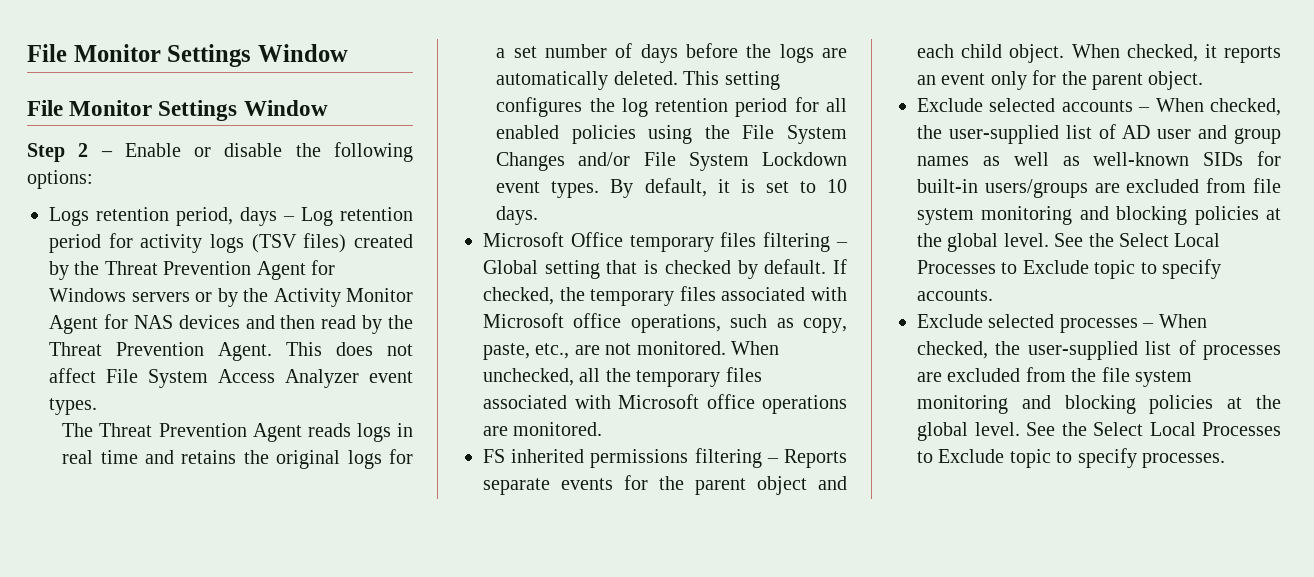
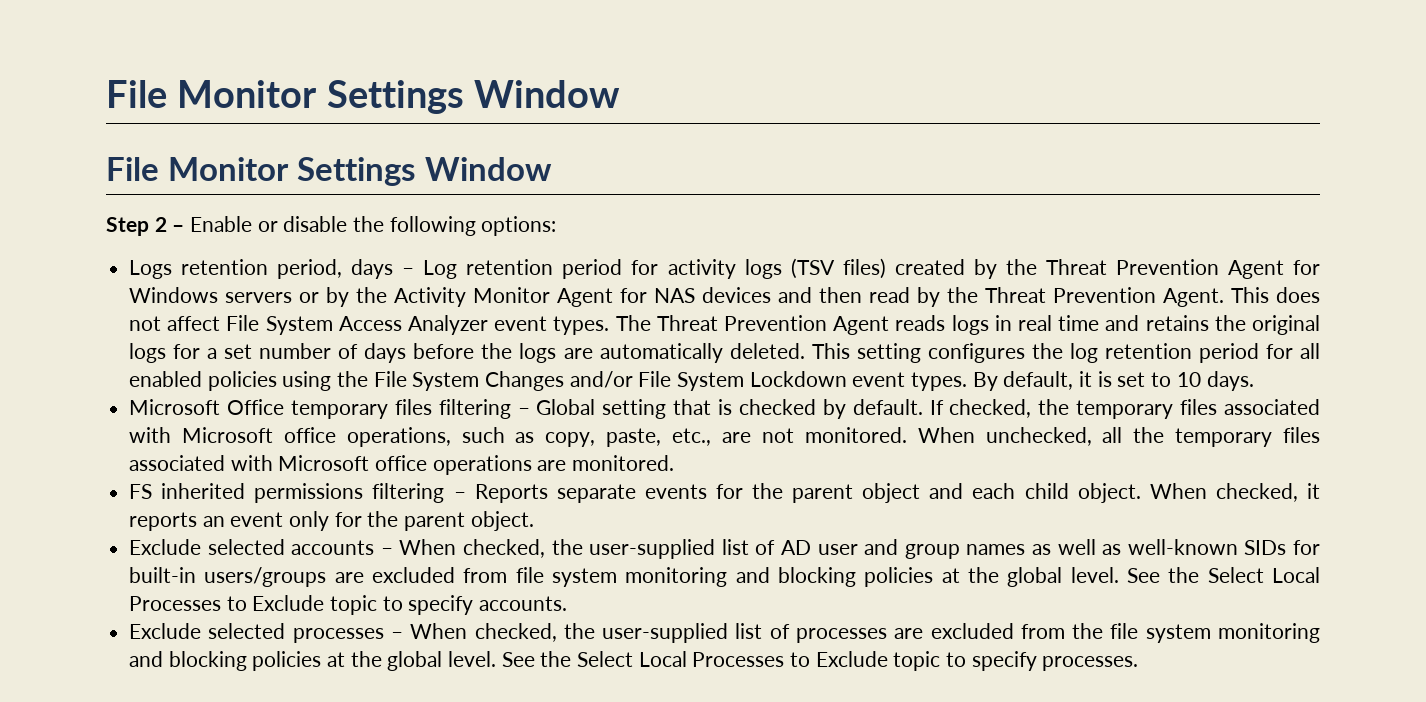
- This does not affect File System Access Analyzer event types.
- The Threat Prevention Agent reads logs in real time and retains the original logs for a set number of days before the logs are automatically deleted.
+ This does not affect File System Access Analyzer event types. The Threat Prevention Agent reads logs in real time and retains the original logs for a set number of days before the logs are automatically deleted.

